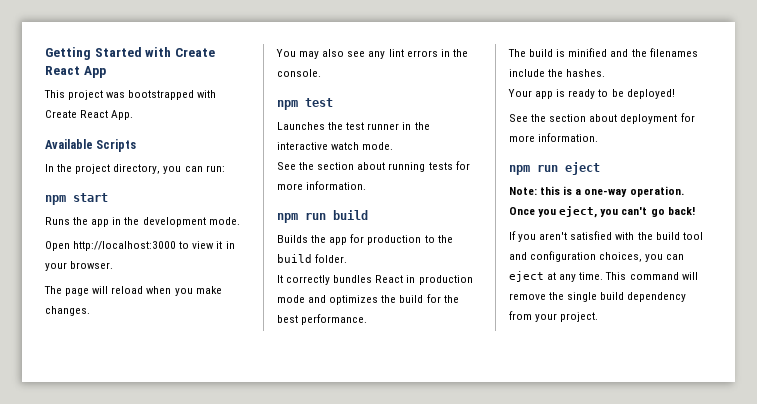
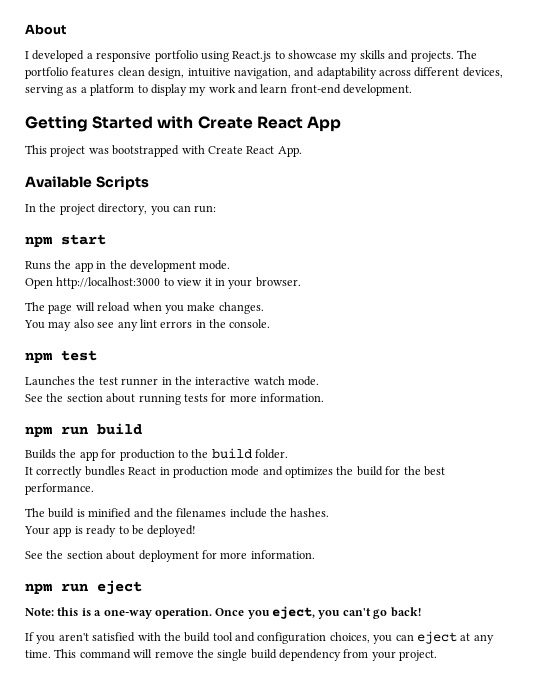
+ About
+ I developed a responsive portfolio using React.js to showcase my skills and projects. The portfolio features clean design, intuitive navigation, and adaptability across different devices, serving as a platform to display my work and learn front-end development.

